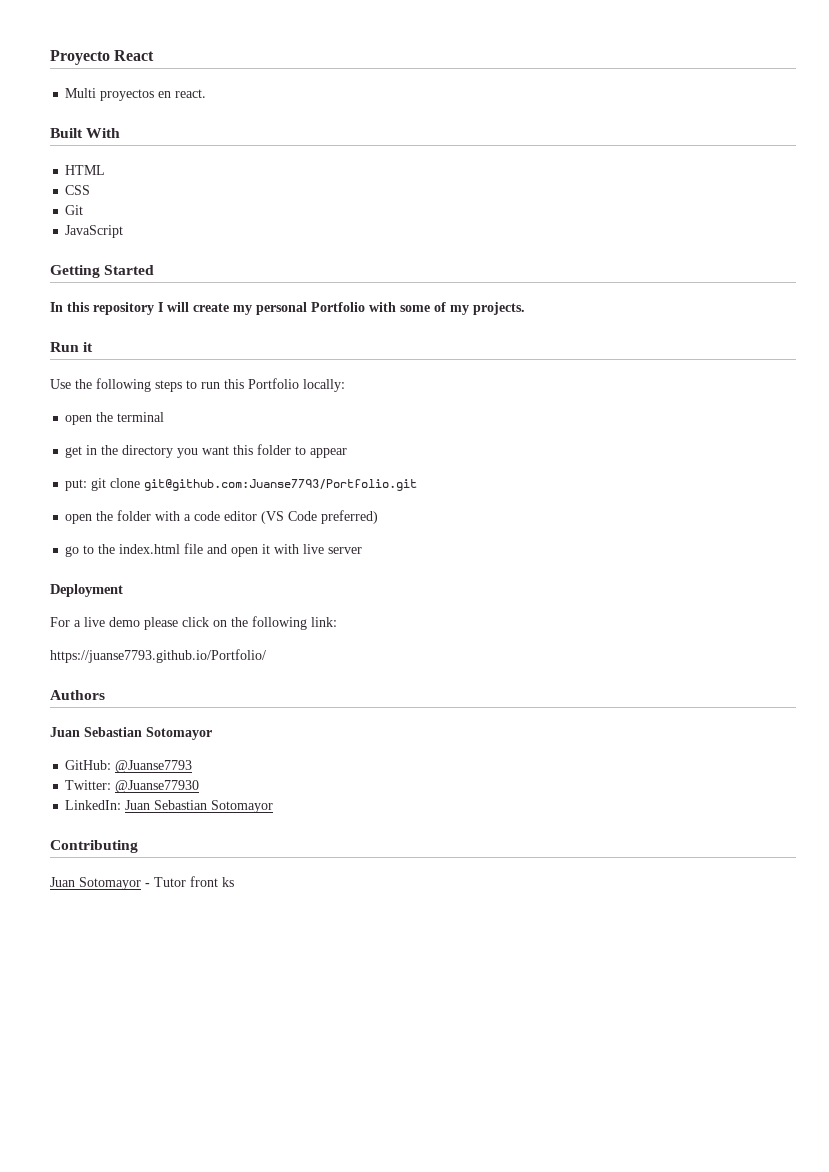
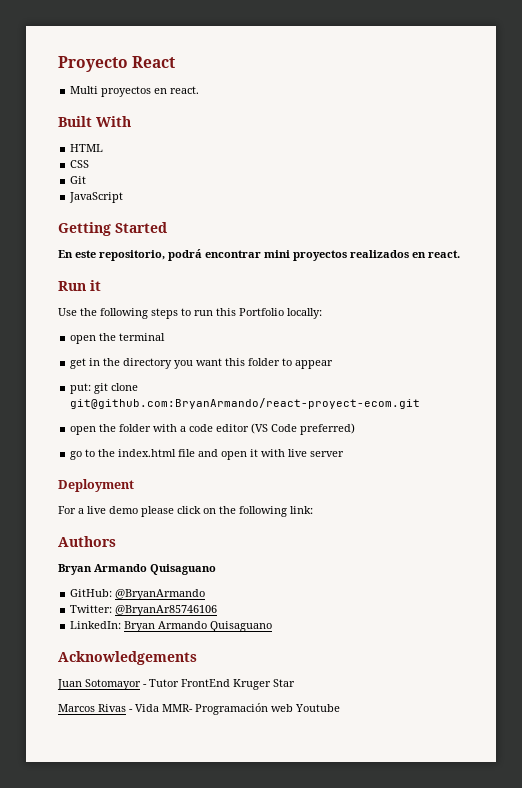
- In this repository I will create my personal Portfolio with some of my projects.
+ En este repositorio, podrá encontrar mini proyectos realizados en react.
- put: git clone git@github.com:Juanse7793/Portfolio.git
+ put: git clone git@github.com:BryanArmando/react-proyect-ecom.git
- https://juanse7793.github.io/Portfolio/
  Authors
- Juan Sebastian Sotomayor
+ Bryan Armando Quisaguano
- GitHub: @Juanse7793
+ GitHub: @BryanArmando
- Twitter: @Juanse77930
+ Twitter: @BryanAr85746106
- LinkedIn: Juan Sebastian Sotomayor
- Contributing
+ LinkedIn: Bryan Armando Quisaguano
+ Acknowledgements
- Juan Sotomayor - Tutor front ks
+ Juan Sotomayor - Tutor FrontEnd Kruger Star
+ Marcos Rivas - Vida MMR- Programación web Youtube

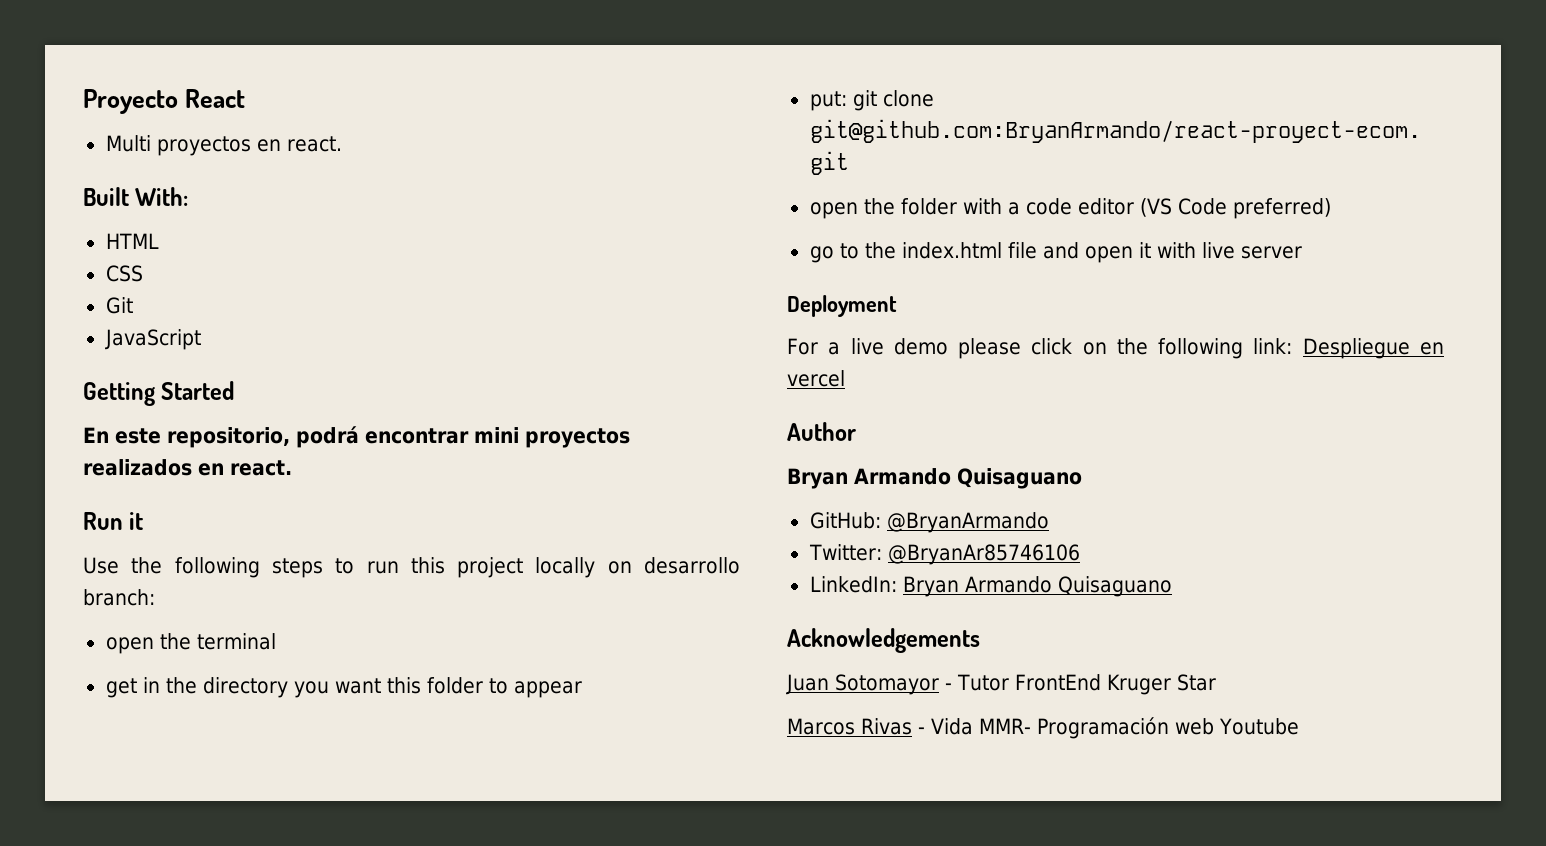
- Built With
+ Built With:
- Use the following steps to run this Portfolio locally:
+ Use the following steps to run this project locally on desarrollo branch:
- For a live demo please click on the following link:
- Authors
+ For a live demo please click on the following link: Despliegue en vercel
+ Author

